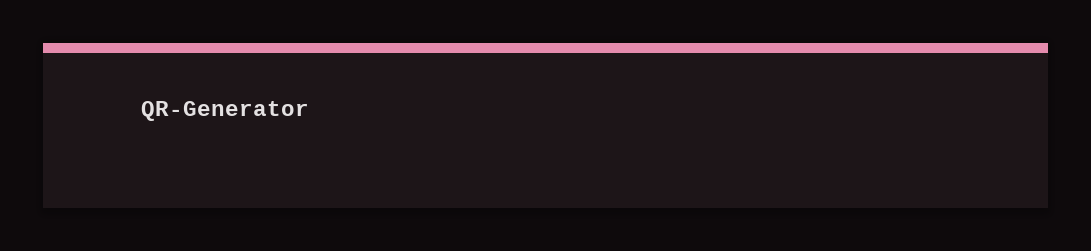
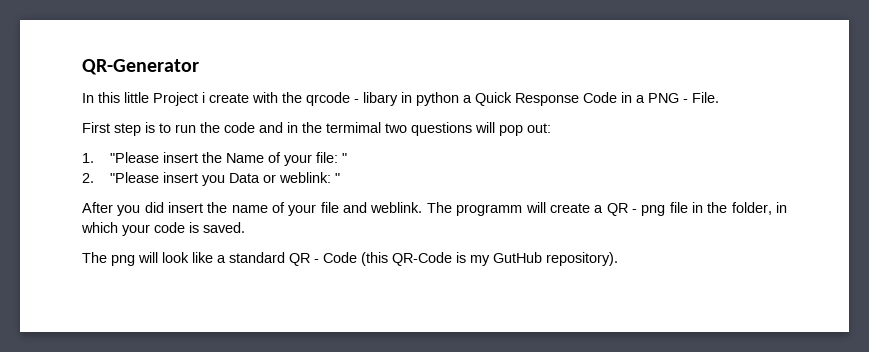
+ In this little Project i create with the qrcode - libary in python a Quick Response Code in a PNG - File.
+ First step is to run the code and in the termimal two questions will pop out:
+ 1. "Please insert the Name of your file: "
+ 2. "Please insert you Data or weblink: "
+ After you did insert the name of your file and weblink. The programm will create a QR - png file in the folder, in which your code is saved.
+ The png will look like a standard QR - Code (this QR-Code is my GutHub repository).

